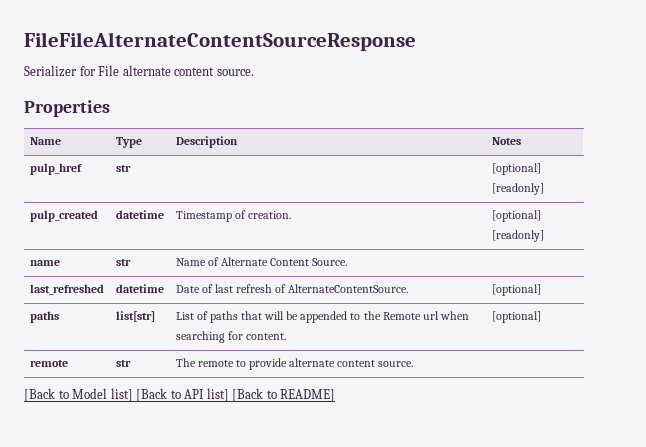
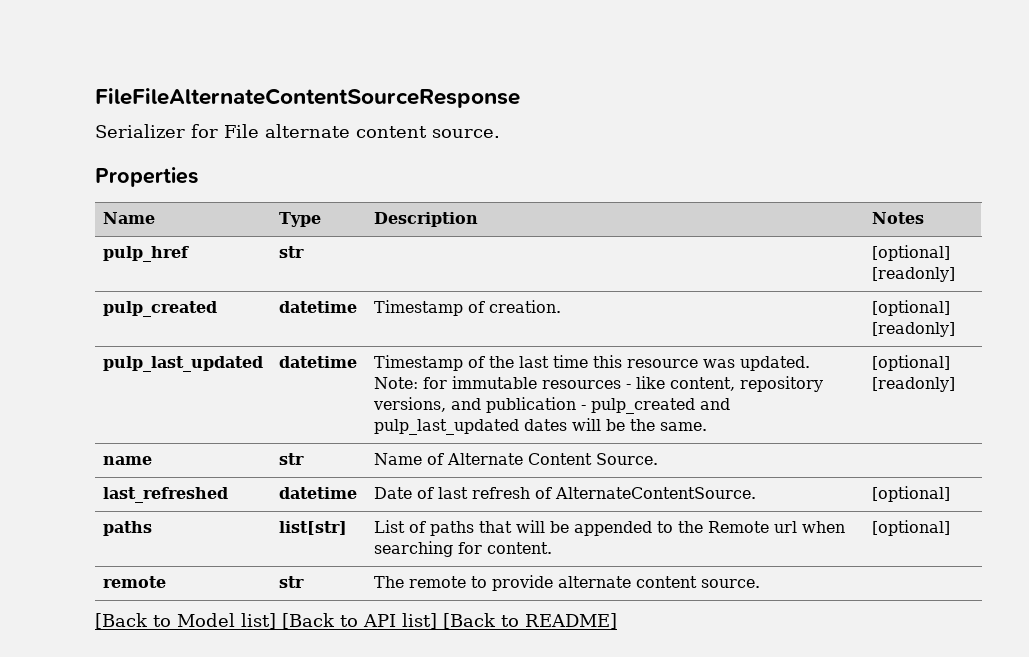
+ pulp_last_updated | datetime | Timestamp of the last time this resource was updated. Note: for immutable resources - like content, repository versions, and publication - pulp_created and pulp_last_updated dates will be the same. | [optional] [readonly]

